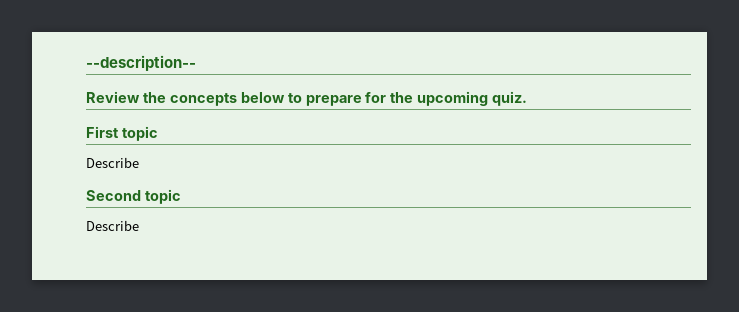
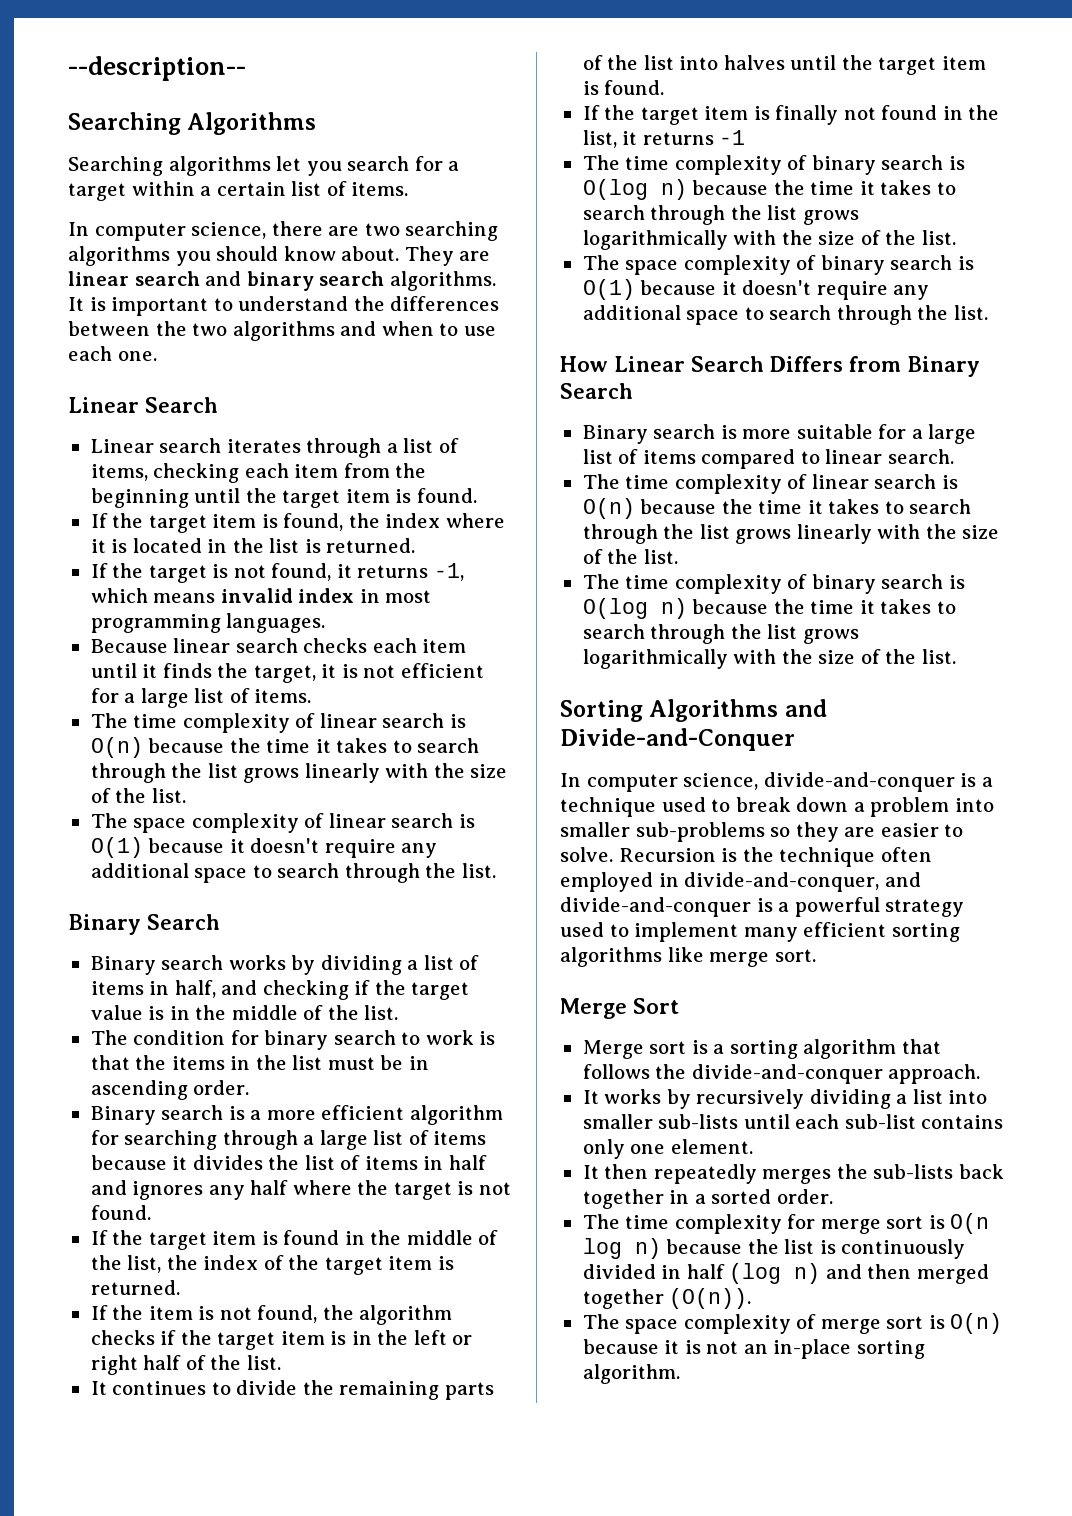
- Review the concepts below to prepare for the upcoming quiz.
- First topic
- Describe
- Second topic
- Describe
+ Searching Algorithms
+ Searching algorithms let you search for a target within a certain list of items.
+ In computer science, there are two searching algorithms you should know about. They are linear search and binary search algorithms. It is important to understand the differences between the two algorithms and when to use each one.
+ Linear Search
+ Linear search iterates through a list of items, checking each item from the beginning until the target item is found.
+ If the target item is found, the index where it is located in the list is returned.
+ If the target is not found, it returns -1, which means invalid index in most programming languages.
+ Because linear search checks each item until it finds the target, it is not efficient for a large list of items.
+ The time complexity of linear search is O(n) because the time it takes to search through the list grows linearly with the size of the list.
+ The space complexity of linear search is O(1) because it doesn't require any additional space to search through the list.
+ Binary Search
+ Binary search works by dividing a list of items in half, and checking if the target value is in the middle of the list.
+ The condition for binary search to work is that the items in the list must be in ascending order.
+ Binary search is a more efficient algorithm for searching through a large list of items because it divides the list of items in half and ignores any half where the target is not found.
+ If the target item is found in the middle of the list, the index of the target item is returned.
+ If the item is not found, the algorithm checks if the target item is in the left or right half of the list.
+ It continues to divide the remaining parts of the list into halves until the target item is found.
+ If the target item is finally not found in the list, it returns -1
+ The time complexity of binary search is O(log n) because the time it takes to search through the list grows logarithmically with the size of the list.
+ The space complexity of binary search is O(1) because it doesn't require any additional space to search through the list.
+ How Linear Search Differs from Binary Search
+ Binary search is more suitable for a large list of items compared to linear search.
+ The time complexity of linear search is O(n) because the time it takes to search through the list grows linearly with the size of the list.
+ The time complexity of binary search is O(log n) because the time it takes to search through the list grows logarithmically with the size of the list.
+ Sorting Algorithms and Divide-and-Conquer
+ In computer science, divide-and-conquer is a technique used to break down a problem into smaller sub-problems so they are easier to solve. Recursion is the technique often employed in divide-and-conquer, and divide-and-conquer is a powerful strategy used to implement many efficient sorting algorithms like merge sort.
+ Merge Sort
+ Merge sort is a sorting algorithm that follows the divide-and-conquer approach.
+ It works by recursively dividing a list into smaller sub-lists until each sub-list contains only one element.
+ It then repeatedly merges the sub-lists back together in a sorted order.
+ The time complexity for merge sort is O(n log n) because the list is continuously divided in half (log n) and then merged together (O(n)).
+ The space complexity of merge sort is O(n) because it is not an in-place sorting algorithm.

